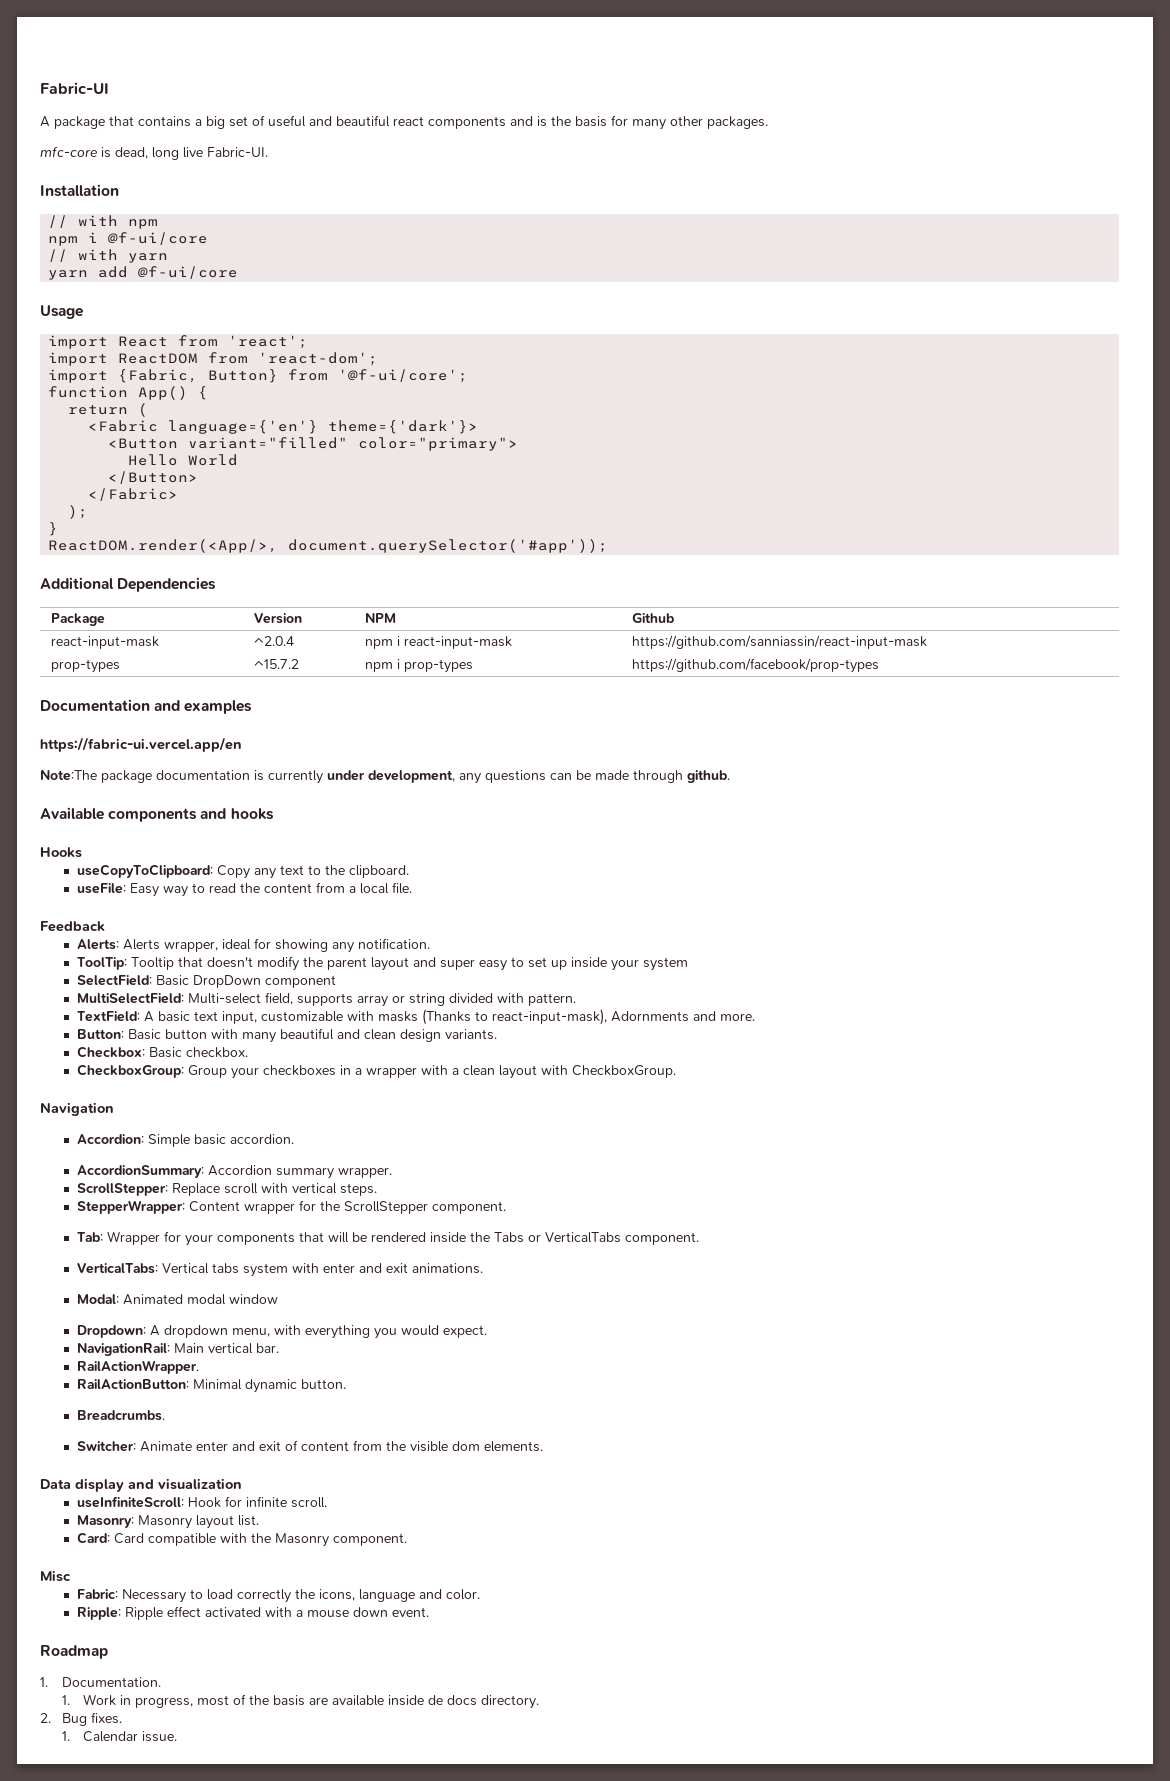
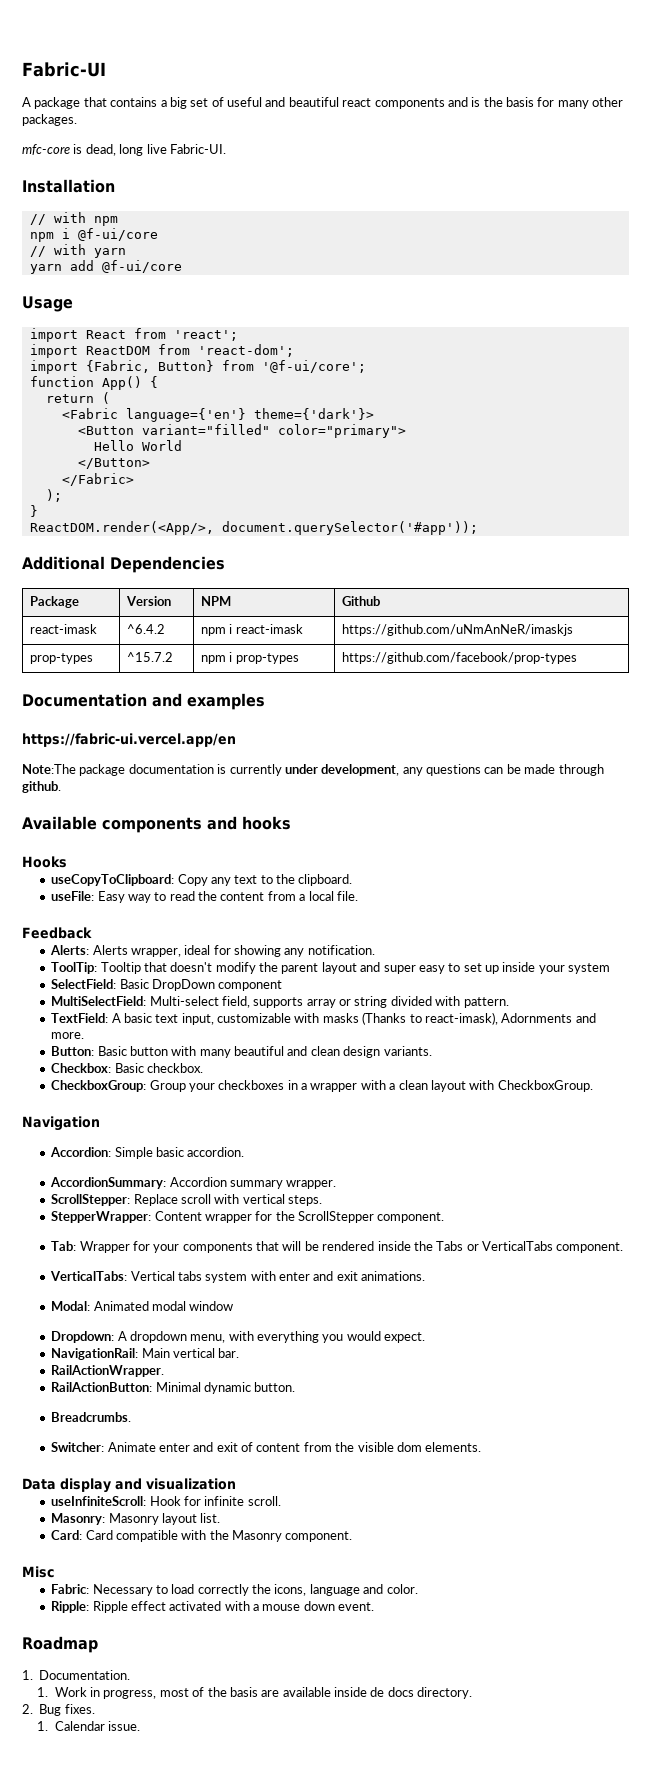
- react-input-mask | ^2.0.4 | npm i react-input-mask | https://github.com/sanniassin/react-input-mask
+ react-imask | ^6.4.2 | npm i react-imask | https://github.com/uNmAnNeR/imaskjs
- TextField: A basic text input, customizable with masks (Thanks to react-input-mask), Adornments and more.
+ TextField: A basic text input, customizable with masks (Thanks to react-imask), Adornments and more.

